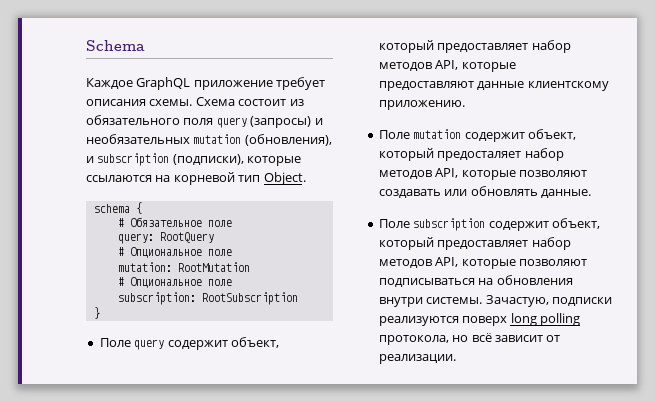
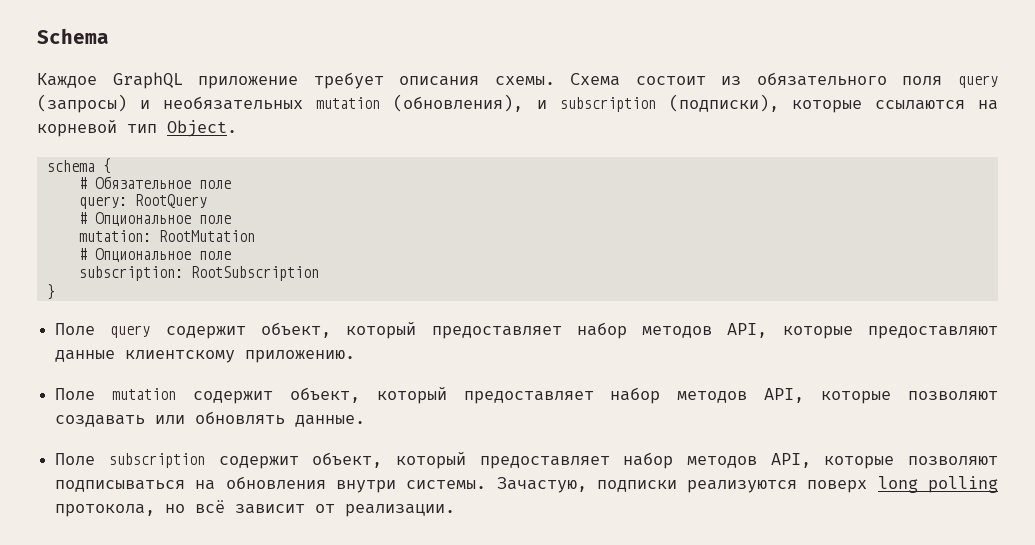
- Поле mutation содержит объект, который предосталяет набор методов API, которые позволяют создавать или обновлять данные.
+ Поле mutation содержит объект, который предоставляет набор методов API, которые позволяют создавать или обновлять данные.

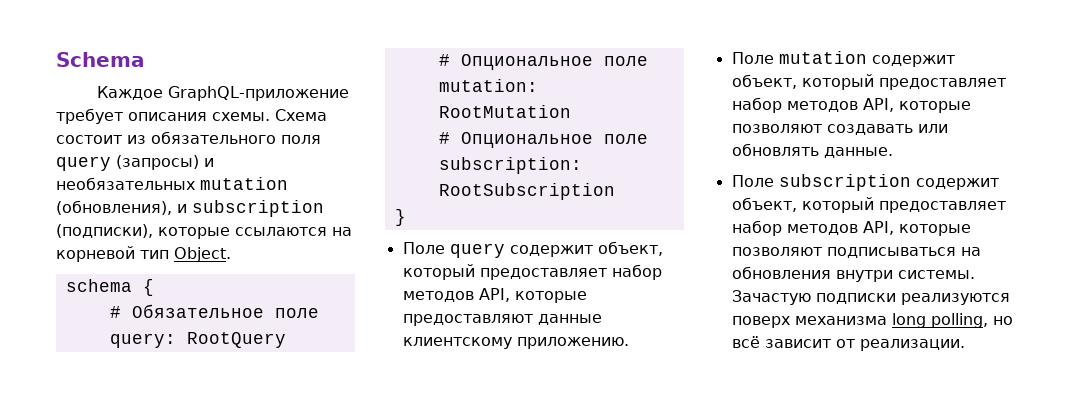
- Каждое GraphQL приложение требует описания схемы.
+ Каждое GraphQL-приложение требует описания схемы.
- Зачастую, подписки реализуются поверх long polling протокола, но всё зависит от реализации.
+ Зачастую подписки реализуются поверх механизма long polling, но всё зависит от реализации.

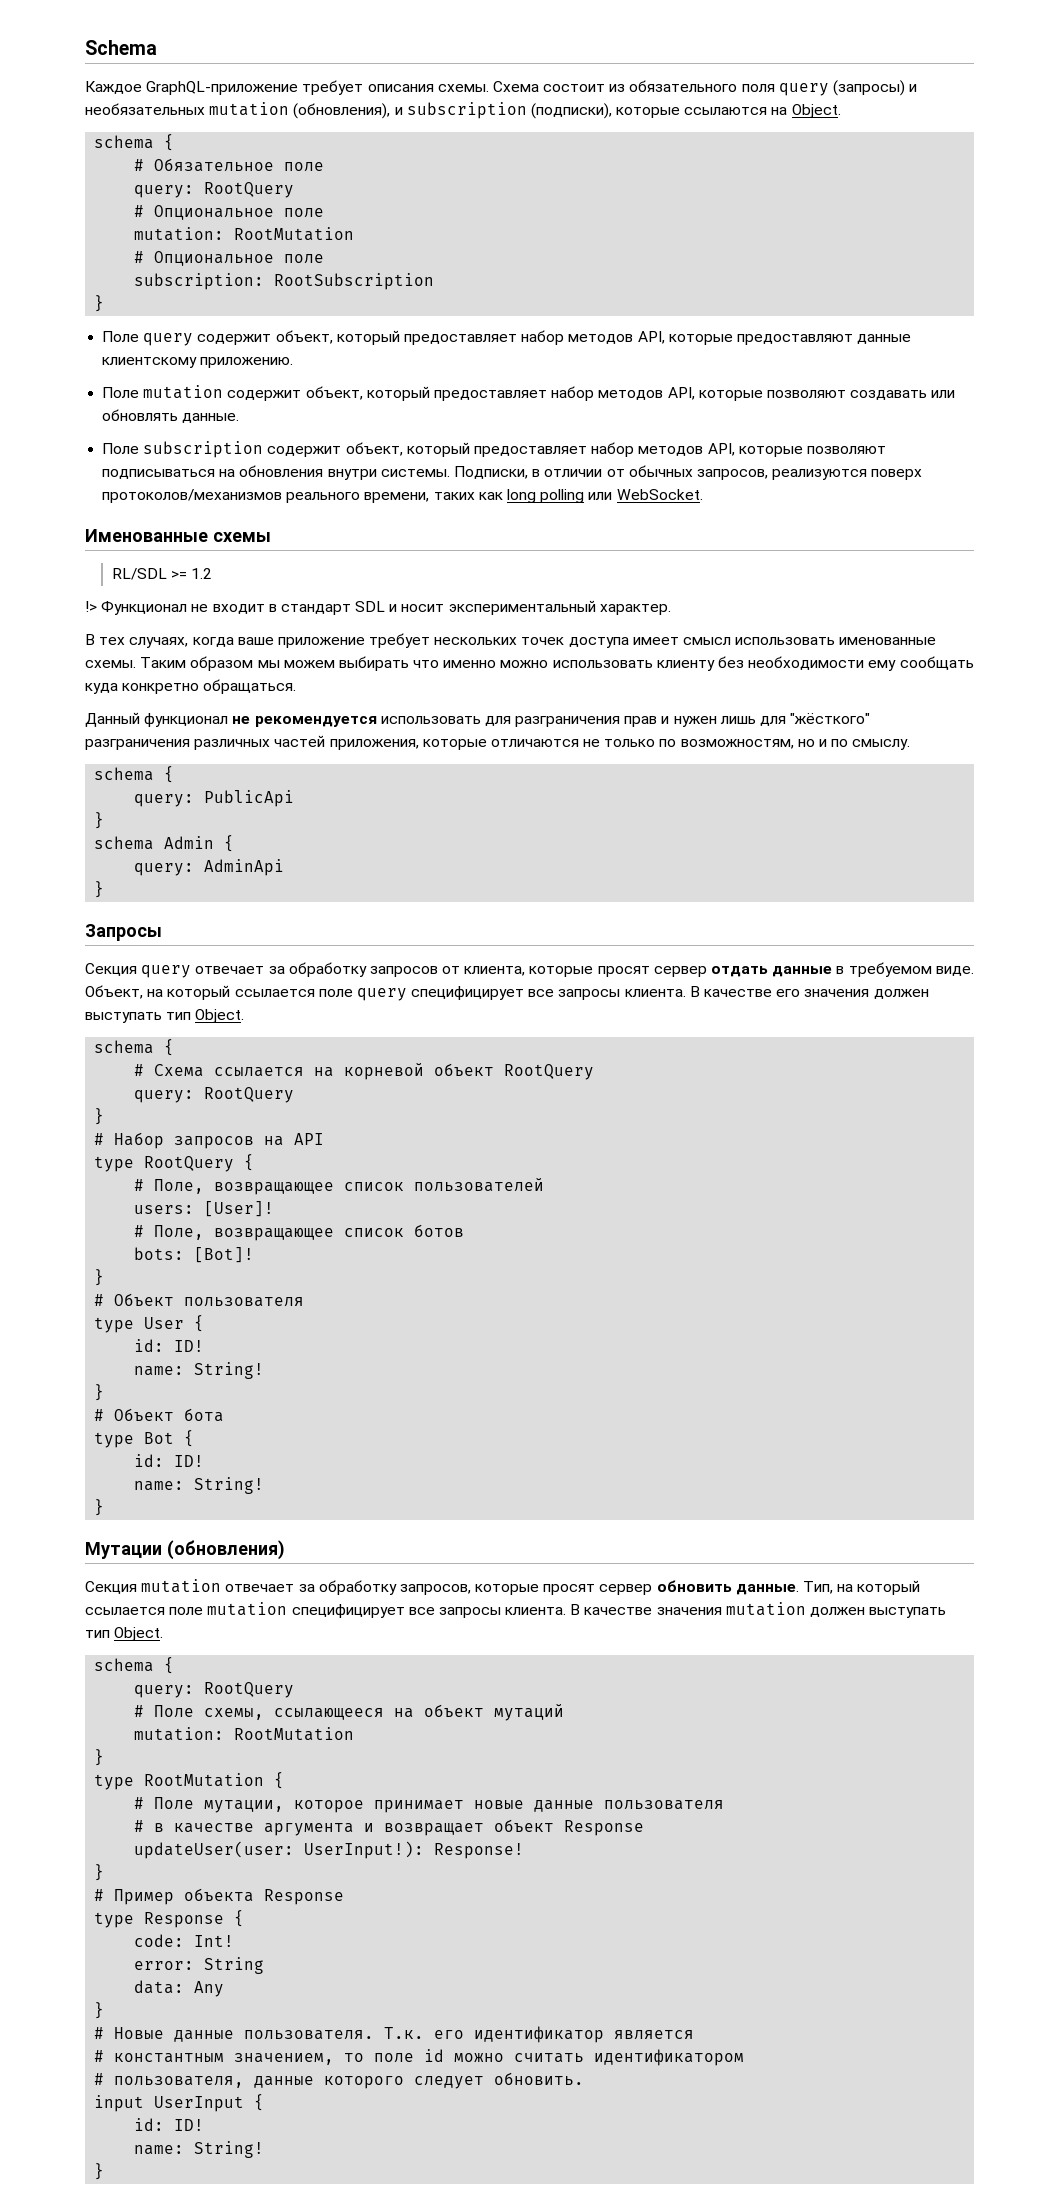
- Схема состоит из обязательного поля query (запросы) и необязательных mutation (обновления), и subscription (подписки), которые ссылаются на корневой тип Object.
+ Схема состоит из обязательного поля query (запросы) и необязательных mutation (обновления), и subscription (подписки), которые ссылаются на Object.
- Зачастую подписки реализуются поверх механизма long polling, но всё зависит от реализации.
+ Подписки, в отличии от обычных запросов, реализуются поверх протоколов/механизмов реального времени, таких как long polling или WebSocket.
+ Именованные схемы
+ RL/SDL >= 1.2
+ !> Функционал не входит в стандарт SDL и носит экспериментальный характер.
+ В тех случаях, когда ваше приложение требует нескольких точек доступа имеет смысл использовать именованные схемы. Таким образом мы можем выбирать что именно можно использовать клиенту без необходимости ему сообщать куда конкретно обращаться.
+ Данный функционал не рекомендуется использовать для разграничения прав и нужен лишь для "жёсткого" разграничения различных частей приложения, которые отличаются не только по возможностям, но и по смыслу.
+ schema {
+ query: PublicApi
+ }
+ schema Admin {
+ query: AdminApi
+ }
+ Запросы
+ Секция query отвечает за обработку запросов от клиента, которые просят сервер отдать данные в требуемом виде. Объект, на который ссылается поле query специфицирует все запросы клиента. В качестве его значения должен выступать тип Object.
+ schema {
+ # Схема ссылается на корневой объект RootQuery
+ query: RootQuery
+ }
+ # Набор запросов на API
+ type RootQuery {
+ # Поле, возвращающее список пользователей
+ users: [User]!
+ # Поле, возвращающее список ботов
+ bots: [Bot]!
+ }
+ # Объект пользователя
+ type User {
+ id: ID!
+ name: String!
+ }
+ # Объект бота
+ type Bot {
+ id: ID!
+ name: String!
+ }
+ Мутации (обновления)
+ Секция mutation отвечает за обработку запросов, которые просят сервер обновить данные. Тип, на который ссылается поле mutation специфицирует все запросы клиента. В качестве значения mutation должен выступать тип Object.
+ schema {
+ query: RootQuery
+ # Поле схемы, ссылающееся на объект мутаций
+ mutation: RootMutation
+ }
+ type RootMutation {
+ # Поле мутации, которое принимает новые данные пользователя
+ # в качестве аргумента и возвращает объект Response
+ updateUser(user: UserInput!): Response!
+ }
+ # Пример объекта Response
+ type Response {
+ code: Int!
+ error: String
+ data: Any
+ }
+ # Новые данные пользователя. Т.к. его идентификатор является
+ # константным значением, то поле id можно считать идентификатором
+ # пользователя, данные которого следует обновить.
+ input UserInput {
+ id: ID!
+ name: String!
+ }

